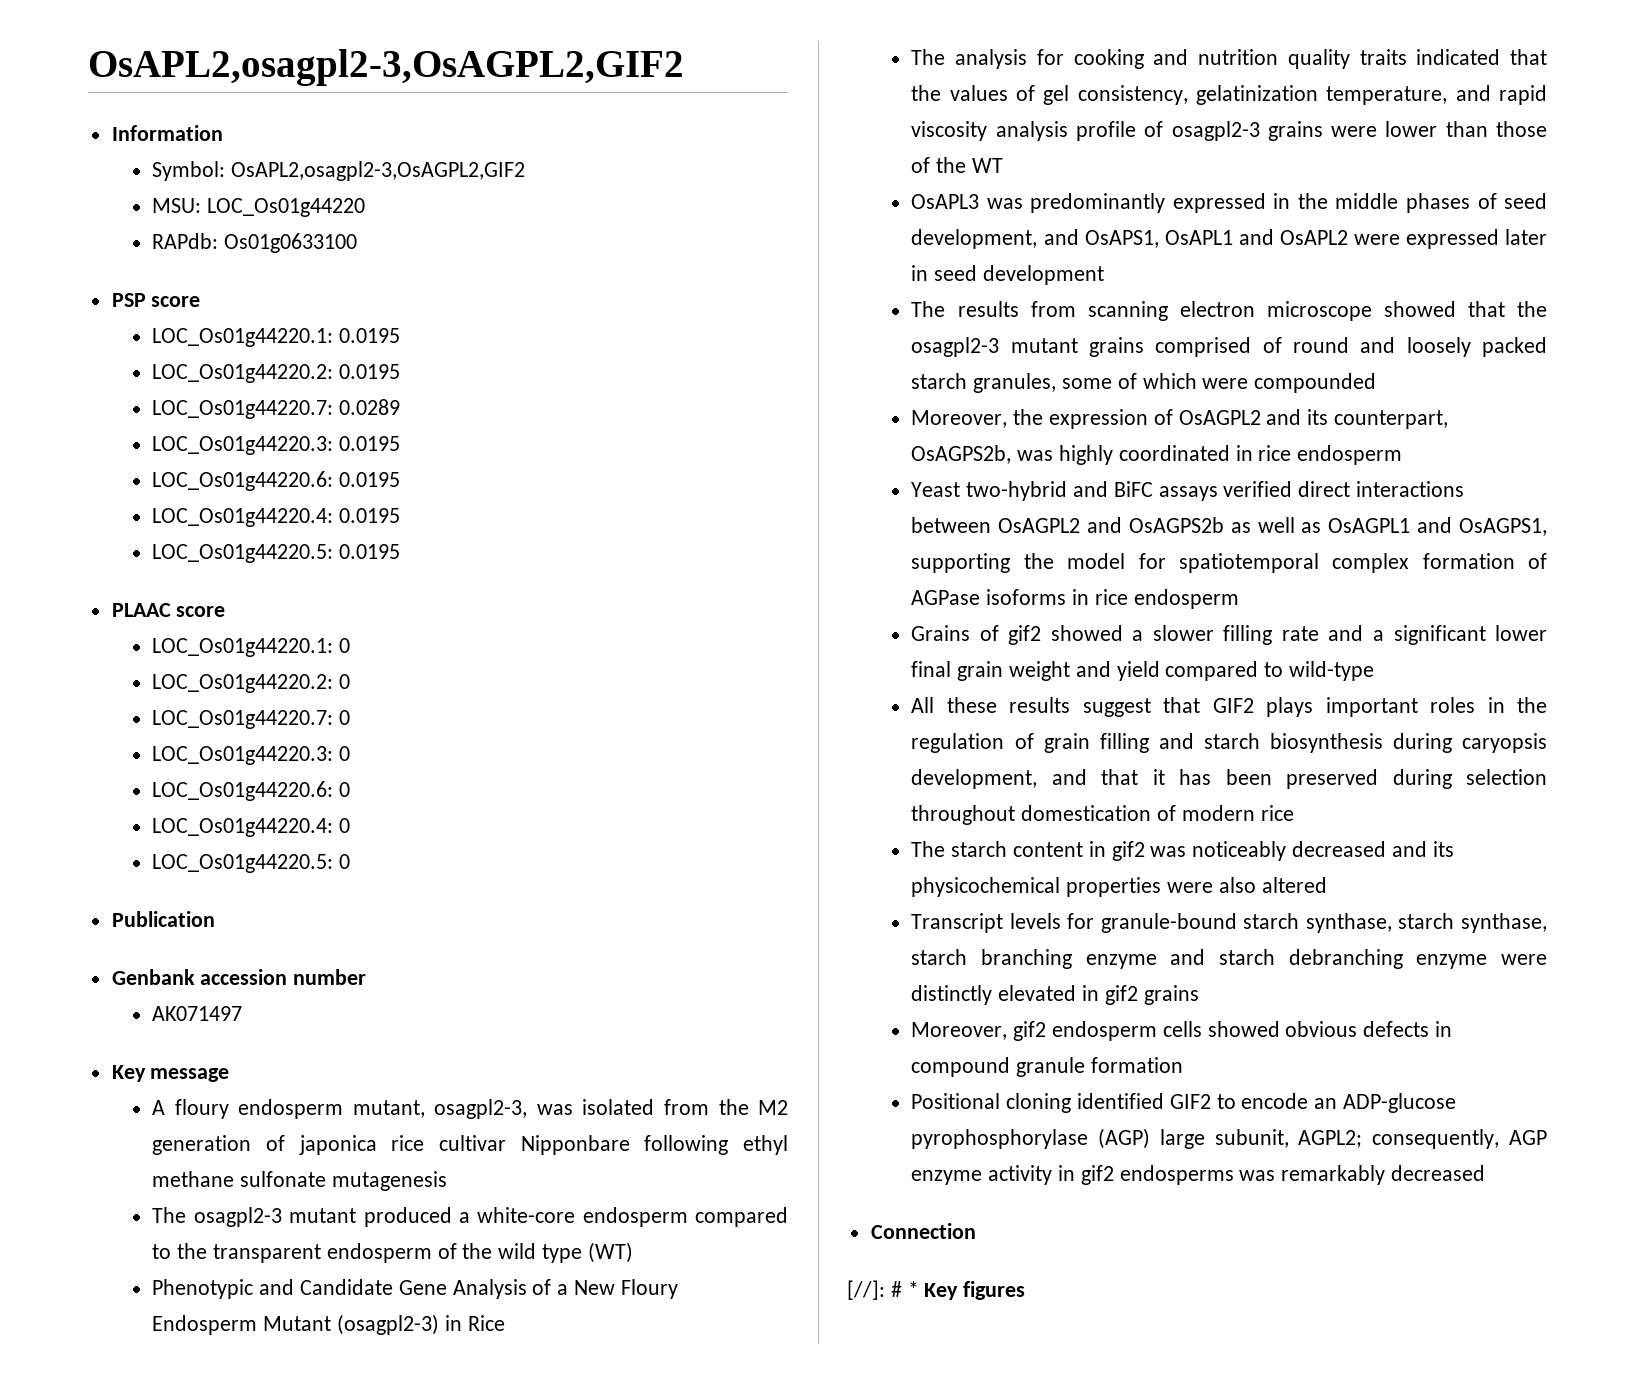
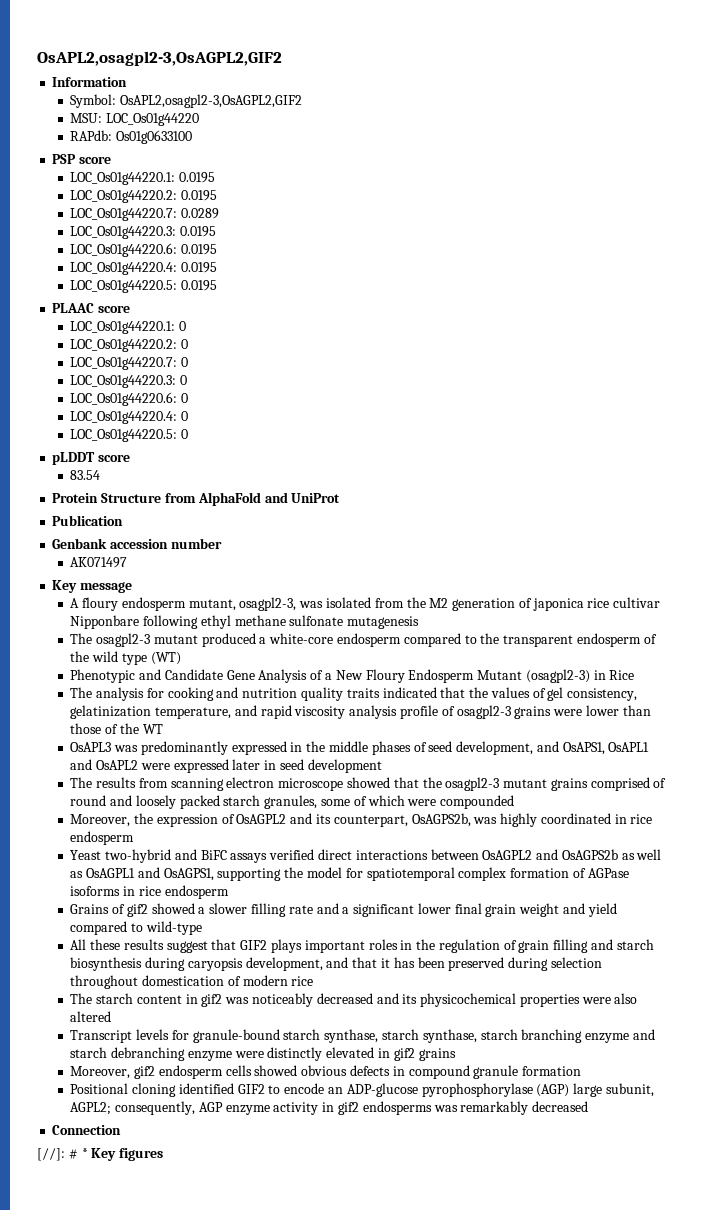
+ pLDDT score
+ 83.54
+ Protein Structure from AlphaFold and UniProt

